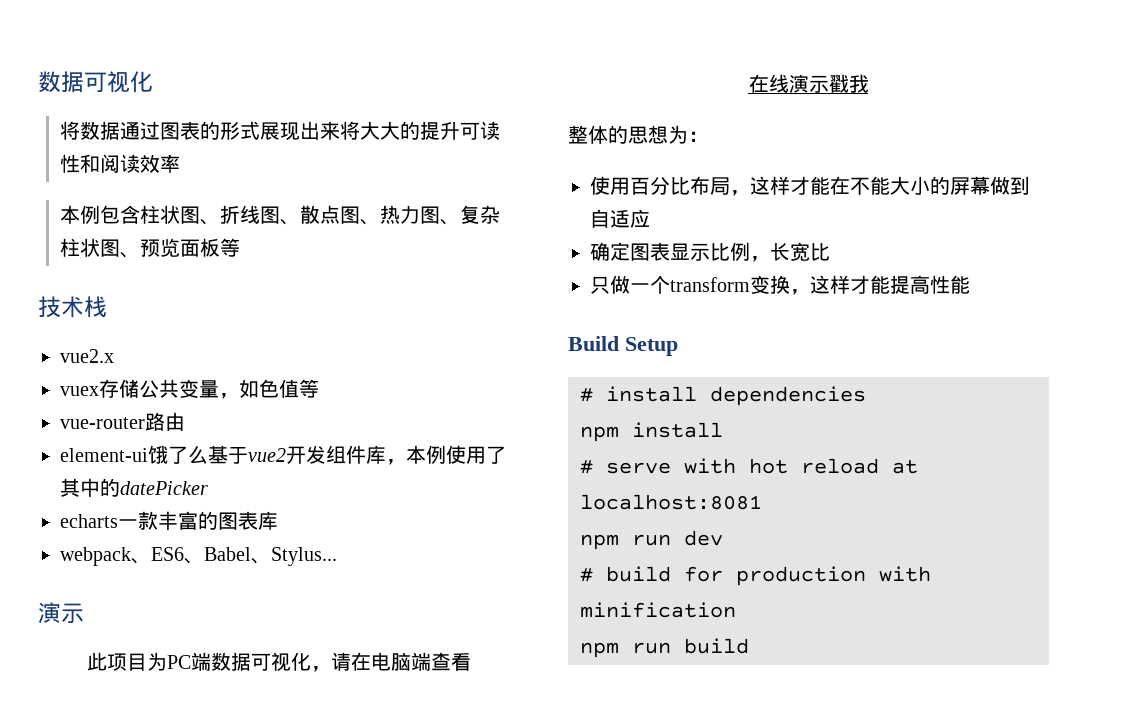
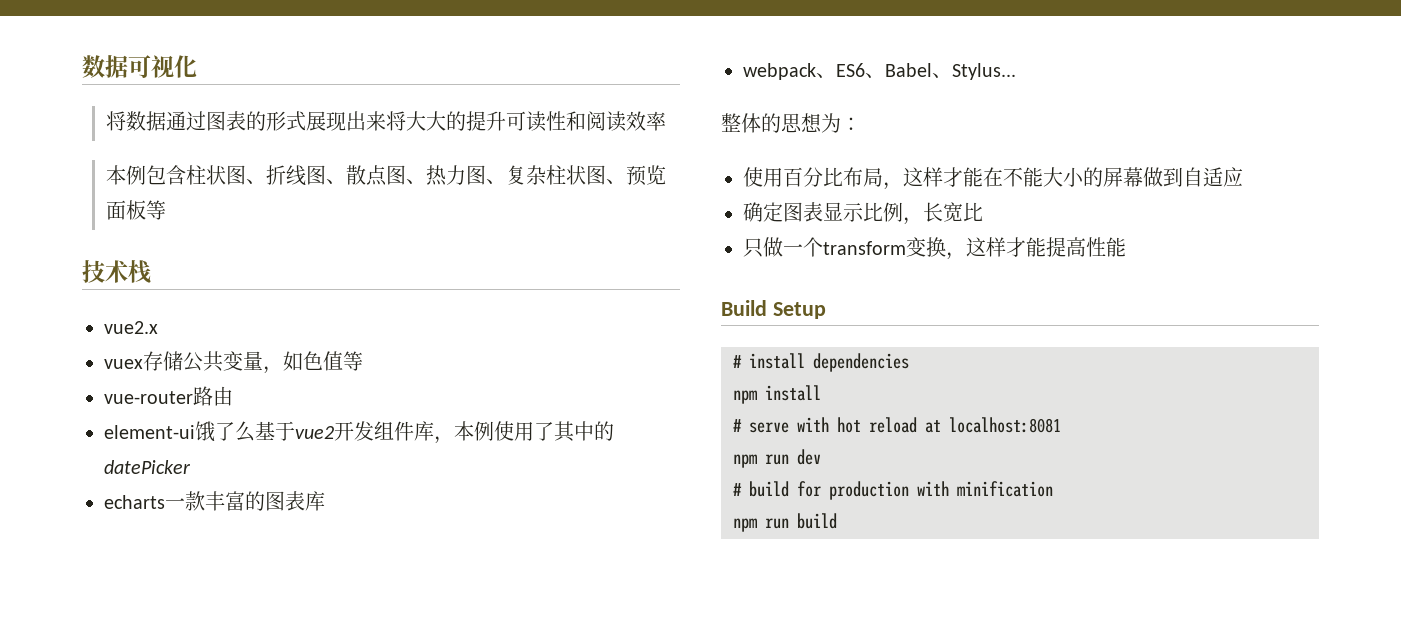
  webpack、ES6、Babel、Stylus...
- 演示
- 此项目为PC端数据可视化，请在电脑端查看
- 在线演示戳我

